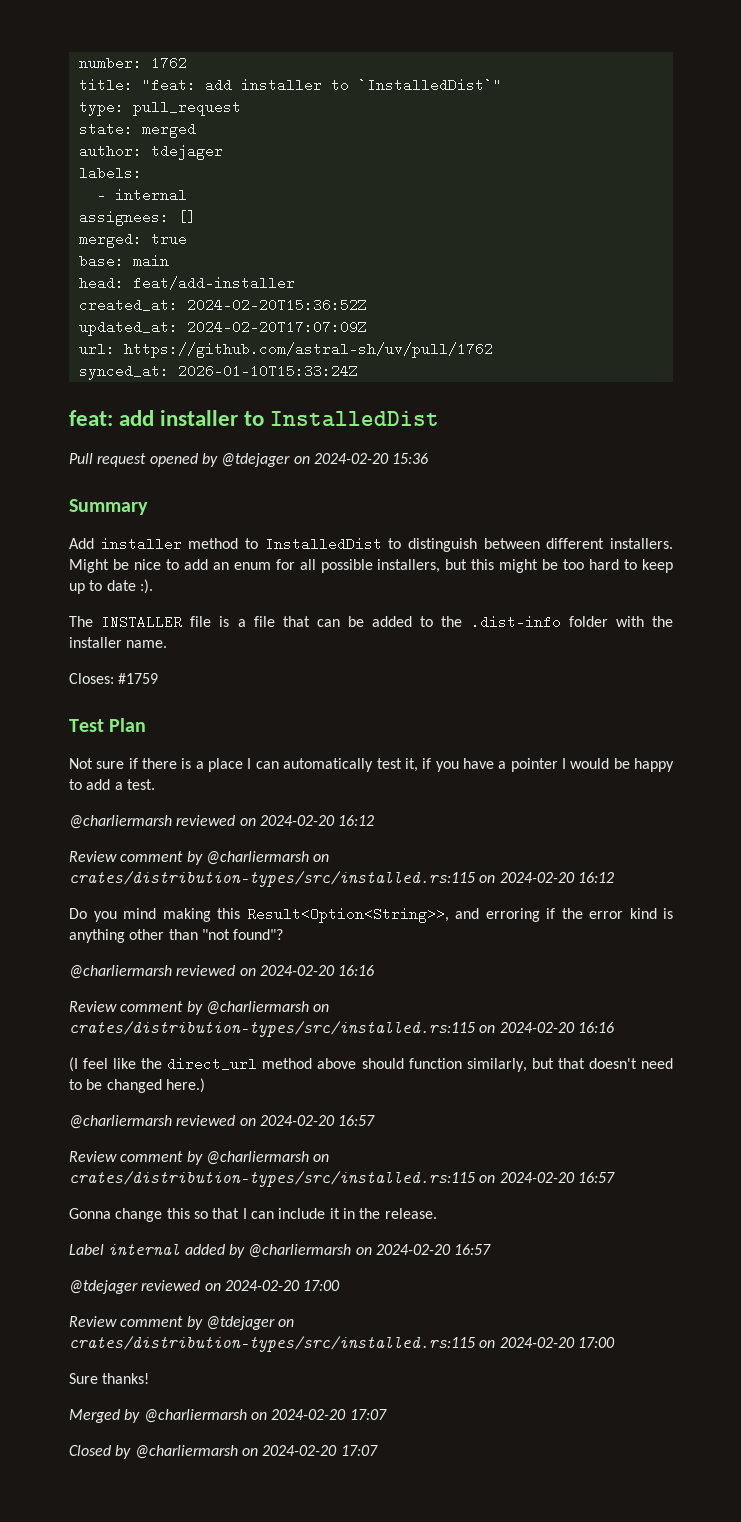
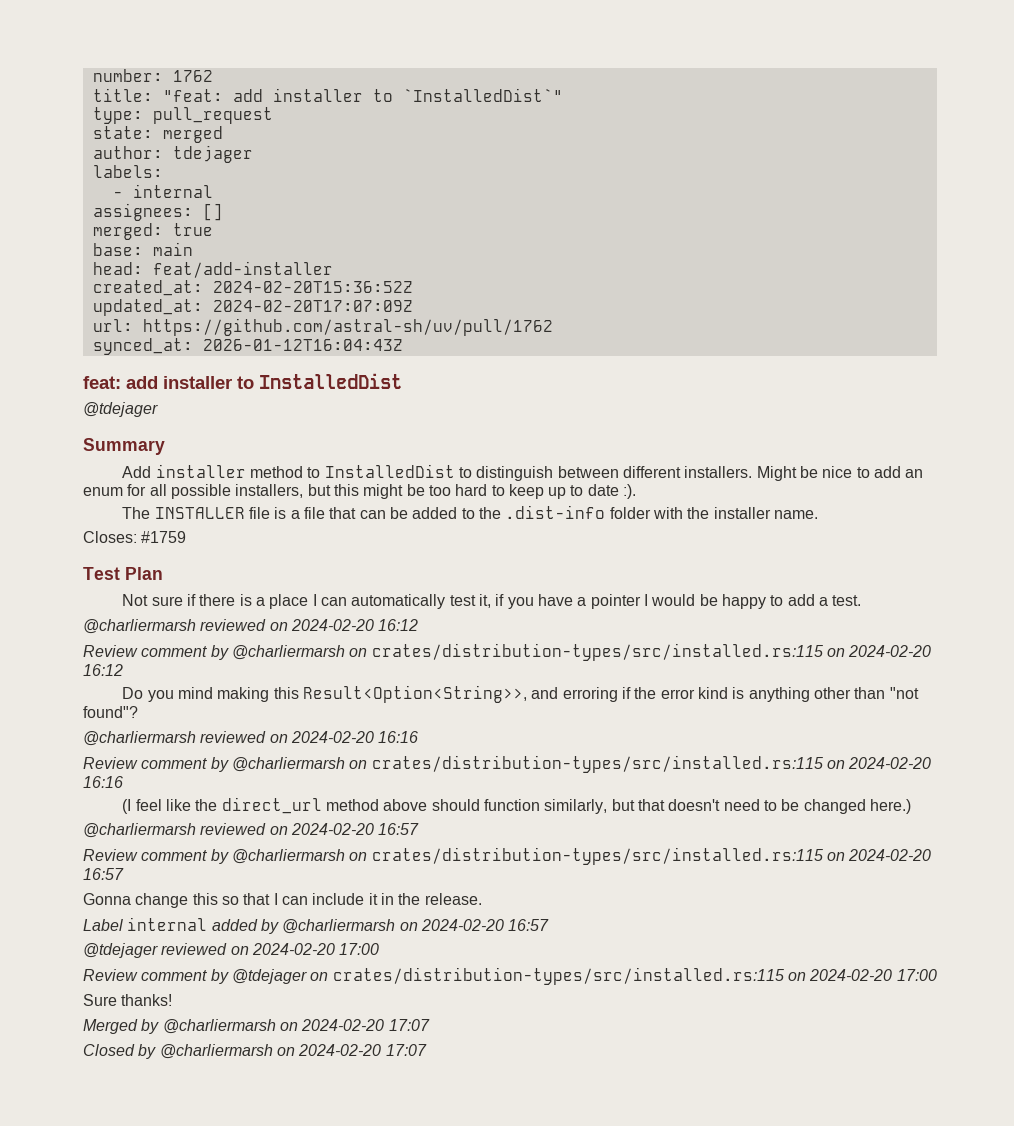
- synced_at: 2026-01-10T15:33:24Z
+ synced_at: 2026-01-12T16:04:43Z
  feat: add installer to InstalledDist
- Pull request opened by @tdejager on 2024-02-20 15:36
+ @tdejager

